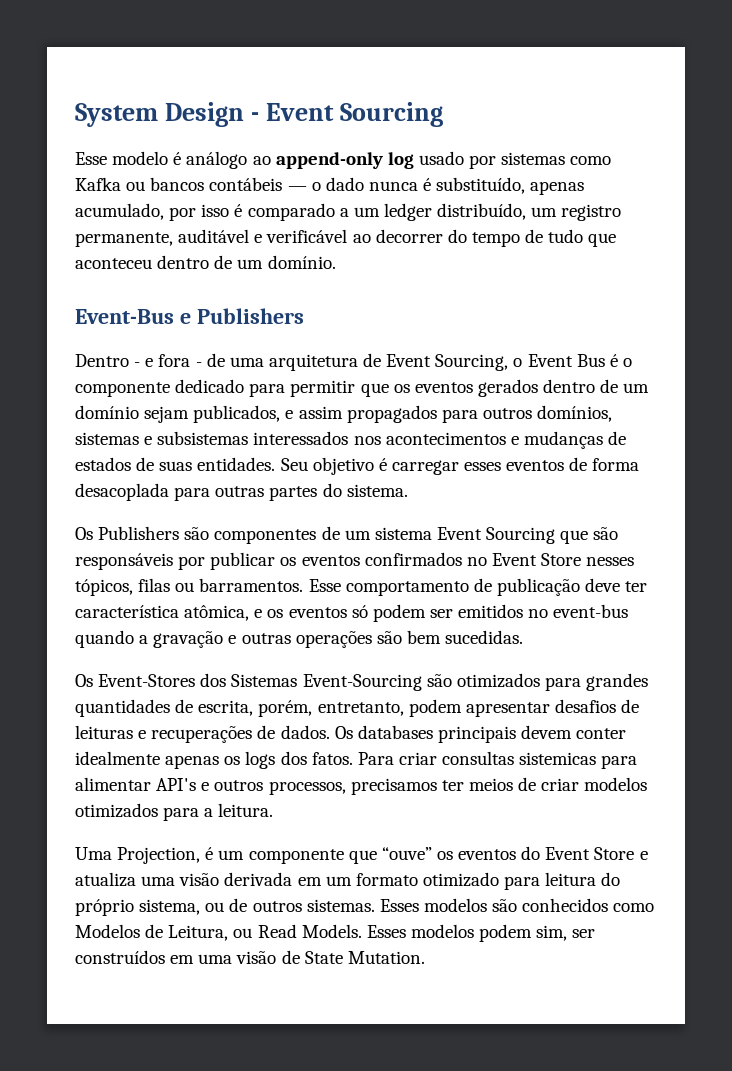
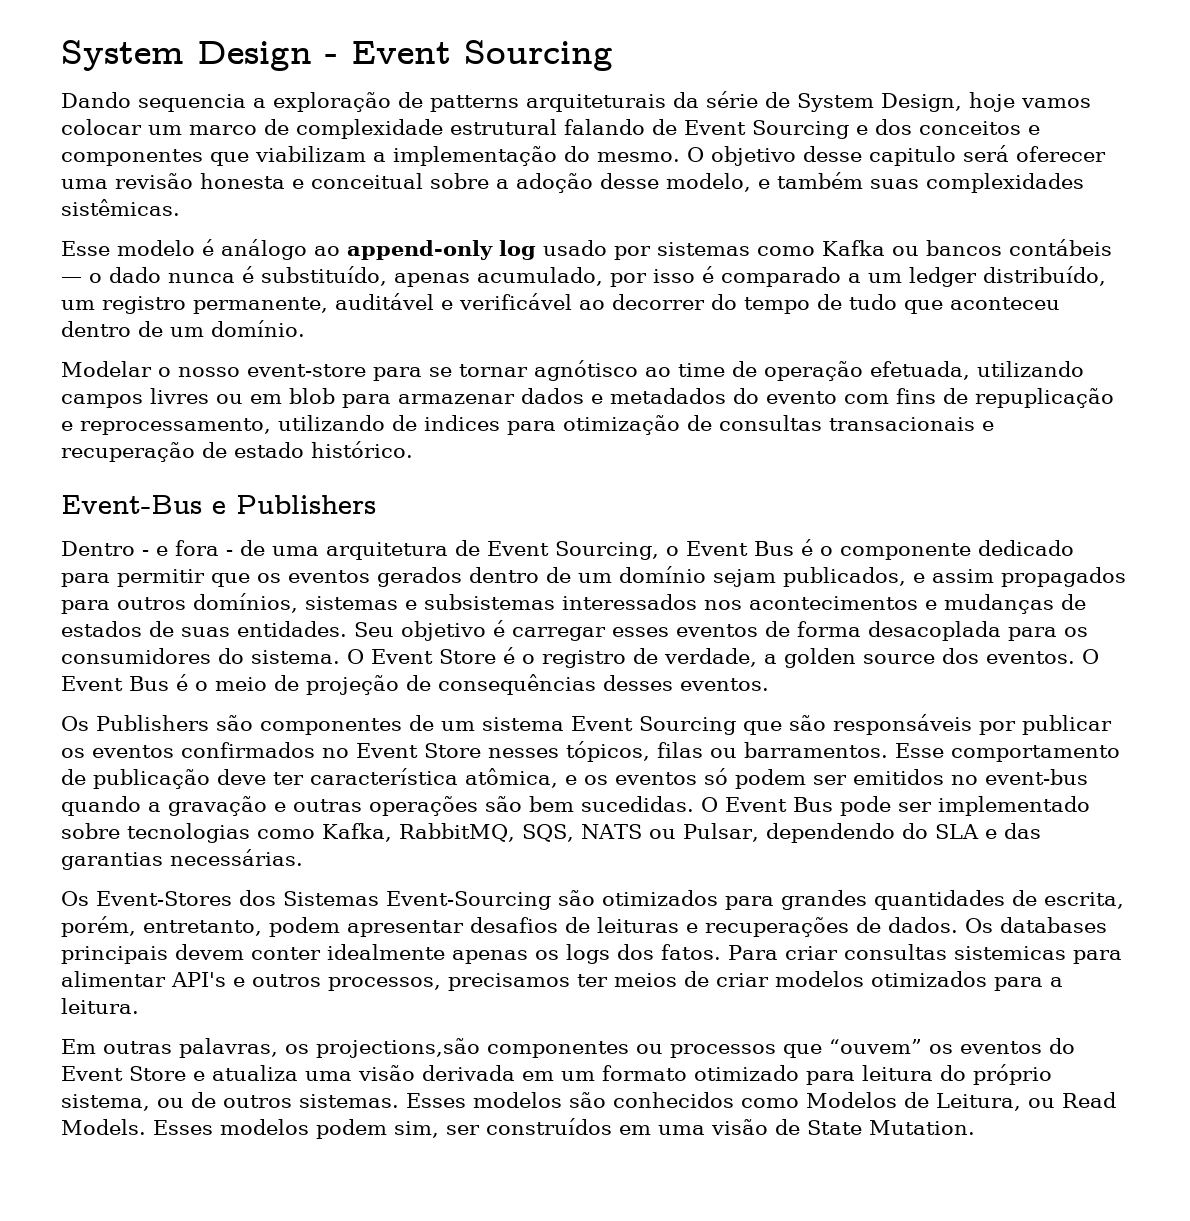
+ Dando sequencia a exploração de patterns arquiteturais da série de System Design, hoje vamos colocar um marco de complexidade estrutural falando de Event Sourcing e dos conceitos e componentes que viabilizam a implementação do mesmo. O objetivo desse capitulo será oferecer uma revisão honesta e conceitual sobre a adoção desse modelo, e também suas complexidades sistêmicas.
+ Modelar o nosso event-store para se tornar agnótisco ao time de operação efetuada, utilizando campos livres ou em blob para armazenar dados e metadados do evento com fins de repuplicação e reprocessamento, utilizando de indices para otimização de consultas transacionais e recuperação de estado histórico.
- Seu objetivo é carregar esses eventos de forma desacoplada para outras partes do sistema.
+ Seu objetivo é carregar esses eventos de forma desacoplada para os consumidores do sistema. O Event Store é o registro de verdade, a golden source dos eventos. O Event Bus é o meio de projeção de consequências desses eventos.
+ O Event Bus pode ser implementado sobre tecnologias como Kafka, RabbitMQ, SQS, NATS ou Pulsar, dependendo do SLA e das garantias necessárias.
- Uma Projection, é um componente que “ouve” os eventos do Event Store e atualiza uma visão derivada em um formato otimizado para leitura do próprio sistema, ou de outros sistemas.
+ Em outras palavras, os projections,são componentes ou processos que “ouvem” os eventos do Event Store e atualiza uma visão derivada em um formato otimizado para leitura do próprio sistema, ou de outros sistemas.

